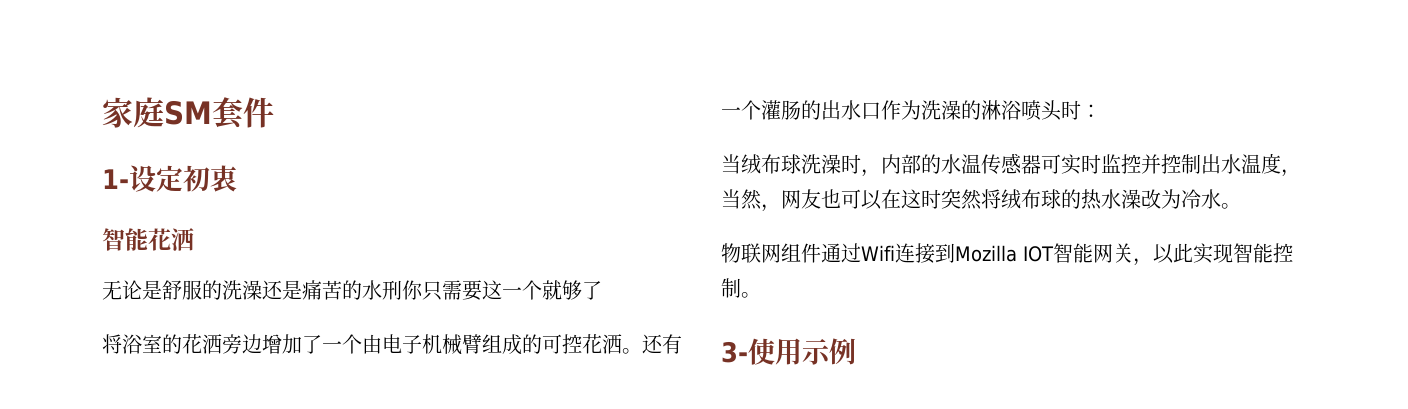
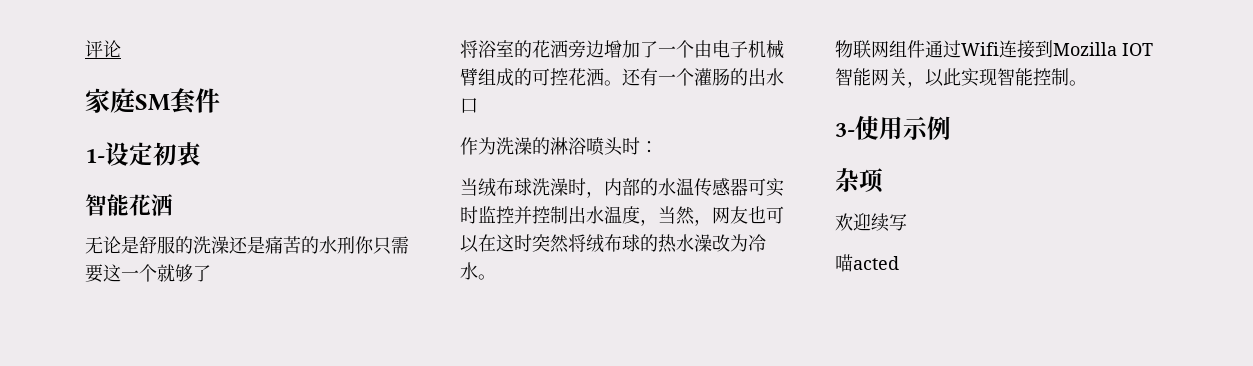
+ 评论
- 还有一个灌肠的出水口作为洗澡的淋浴喷头时：
+ 还有一个灌肠的出水口
+ 作为洗澡的淋浴喷头时：
+ 杂项
+ 欢迎续写
+ 喵acted

